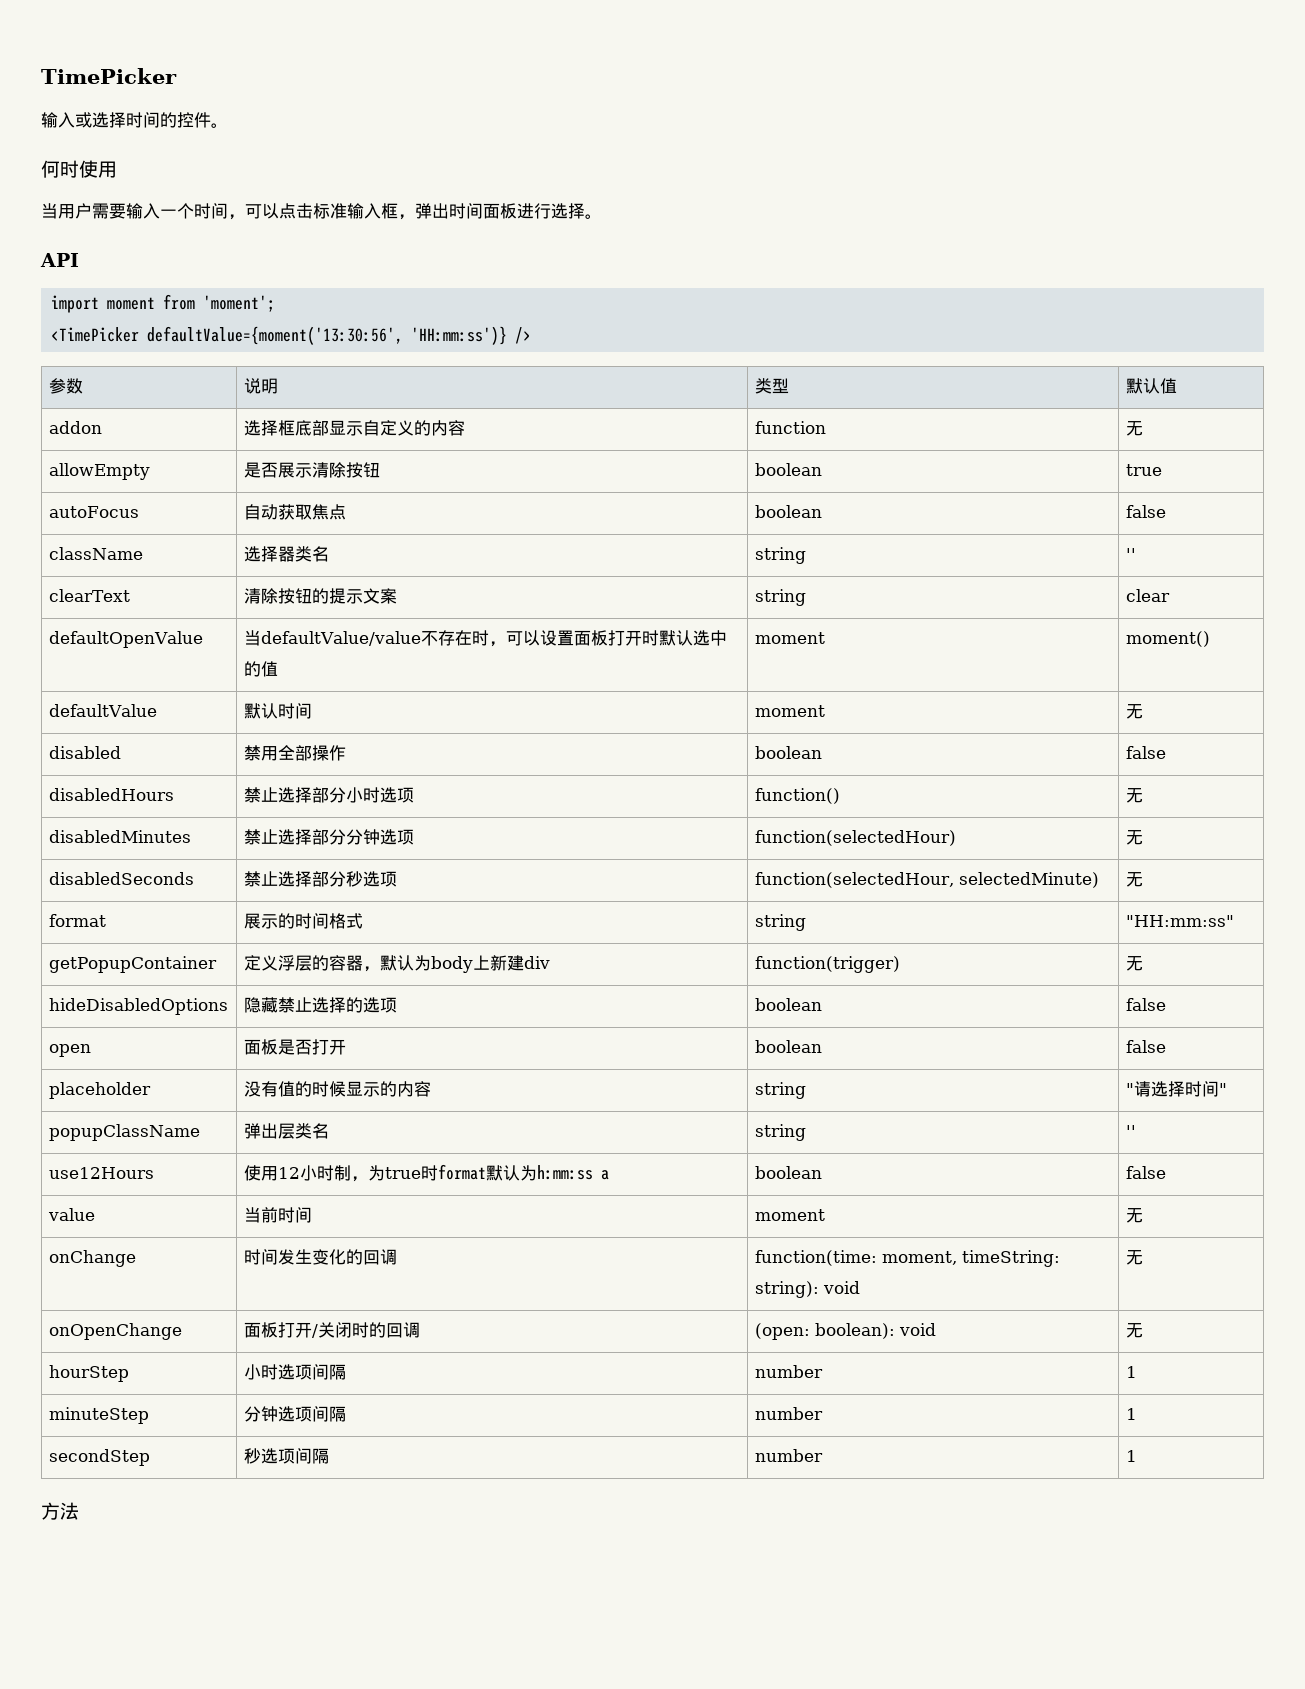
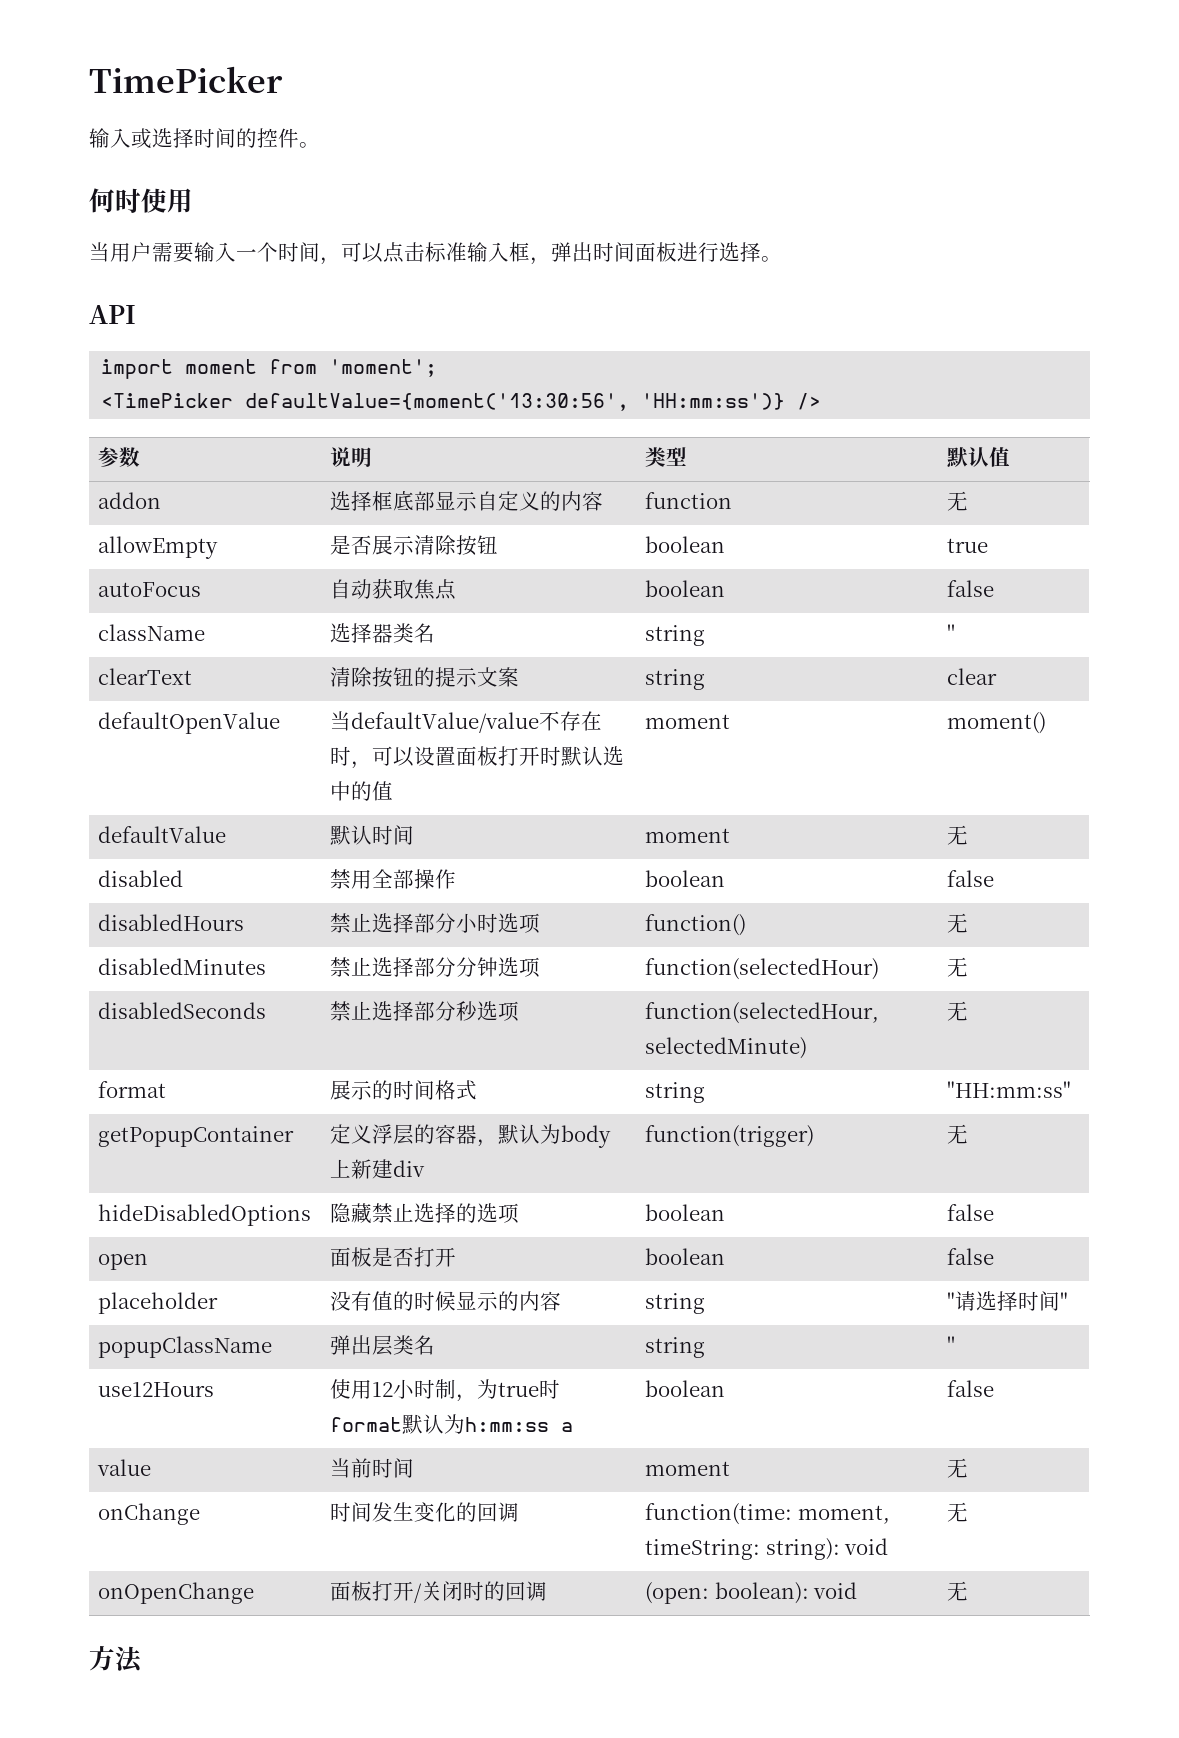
- hourStep | 小时选项间隔 | number | 1
- minuteStep | 分钟选项间隔 | number | 1
- secondStep | 秒选项间隔 | number | 1

